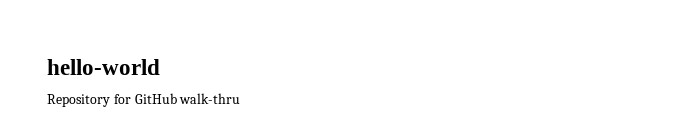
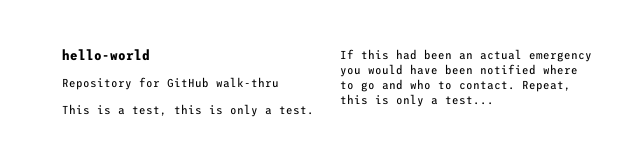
+ This is a test, this is only a test. If this had been an actual emergency you would have been notified where to go and who to contact. Repeat, this is only a test...

